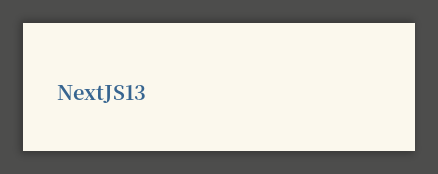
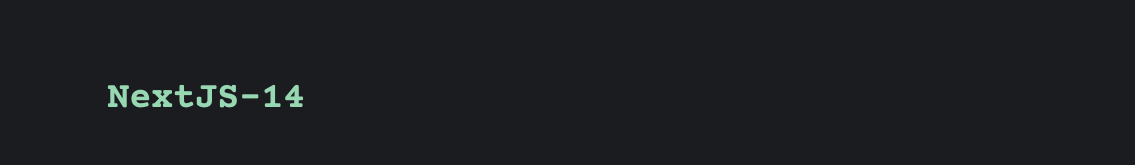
- NextJS13
+ NextJS-14

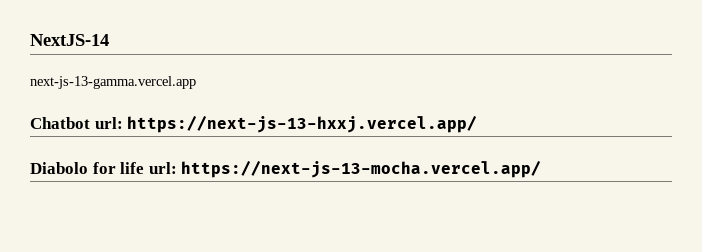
+ next-js-13-gamma.vercel.app
+ Chatbot url: https://next-js-13-hxxj.vercel.app/
+ Diabolo for life url: https://next-js-13-mocha.vercel.app/

